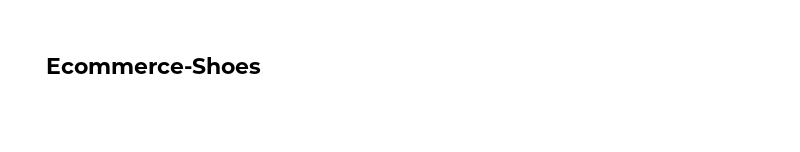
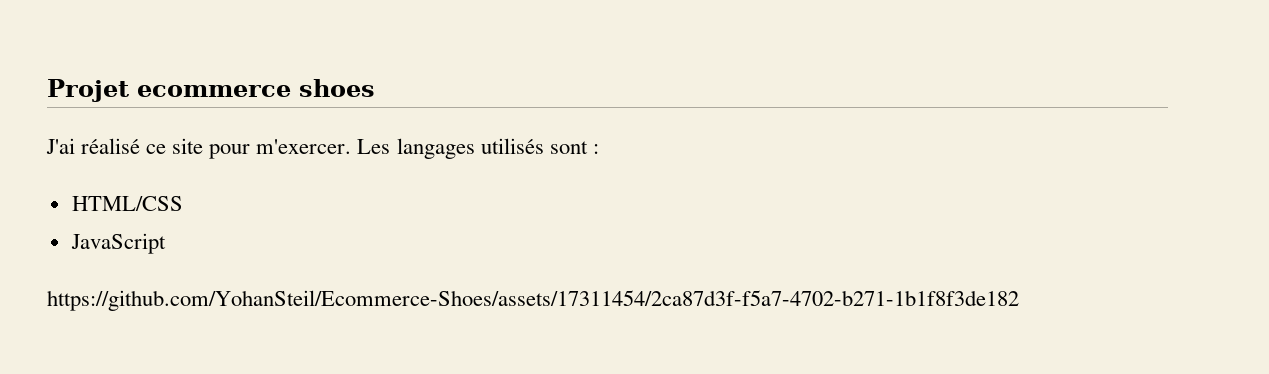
- Ecommerce-Shoes
+ Projet ecommerce shoes
+ J'ai réalisé ce site pour m'exercer. Les langages utilisés sont :
+ HTML/CSS
+ JavaScript
+ https://github.com/YohanSteil/Ecommerce-Shoes/assets/17311454/2ca87d3f-f5a7-4702-b271-1b1f8f3de182

